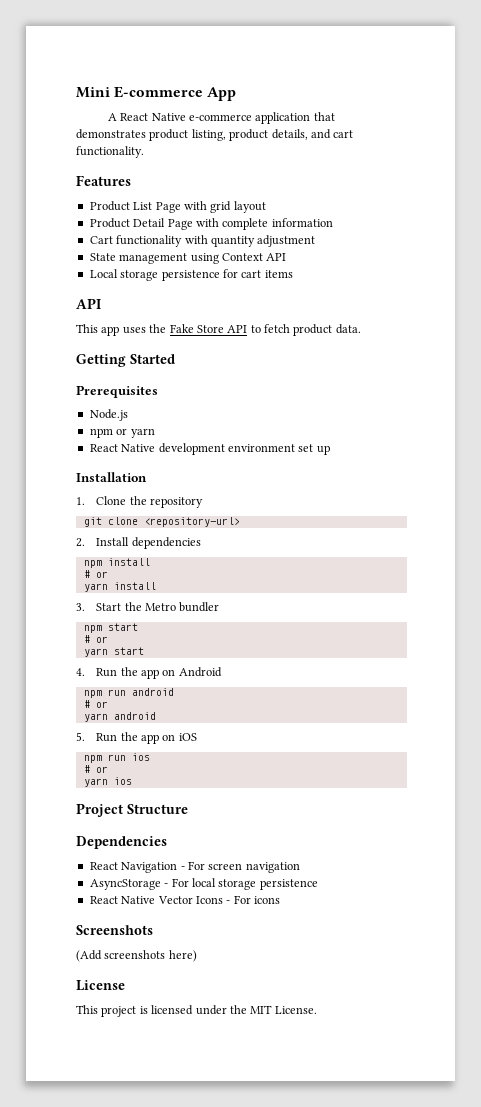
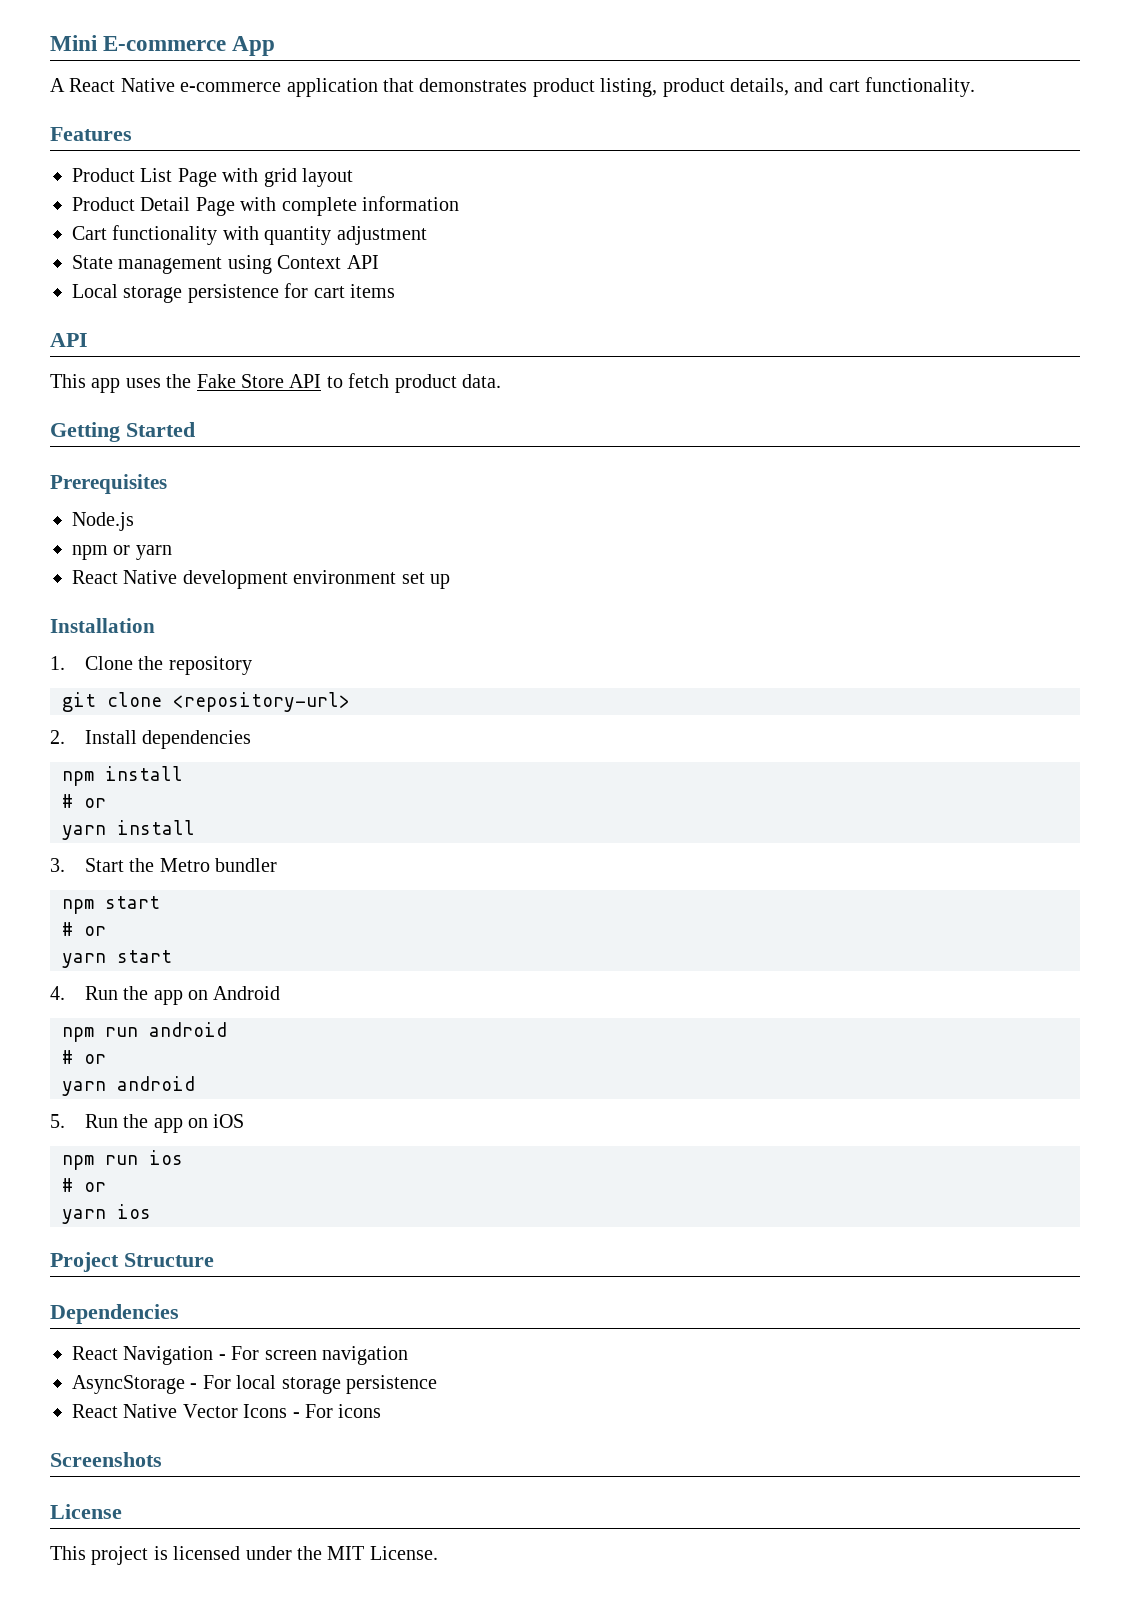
- (Add screenshots here)

